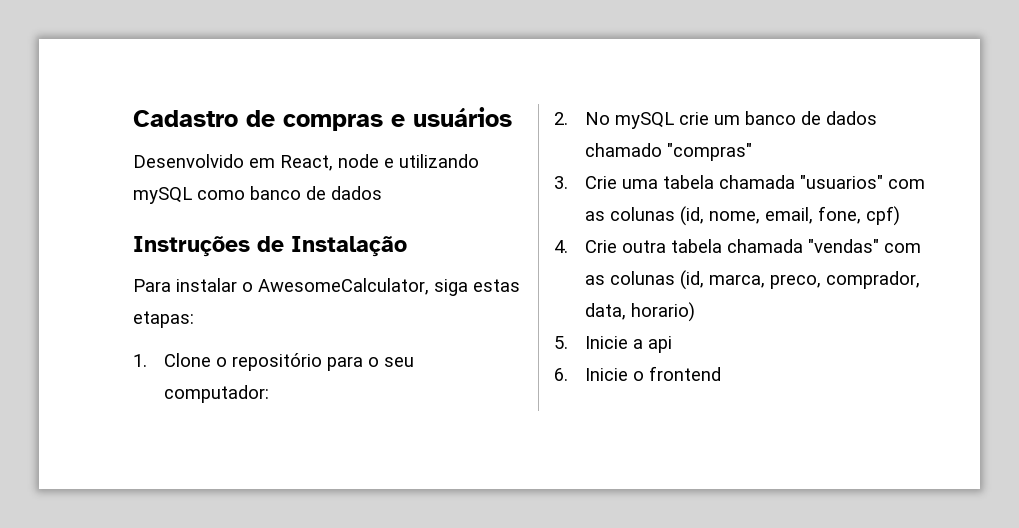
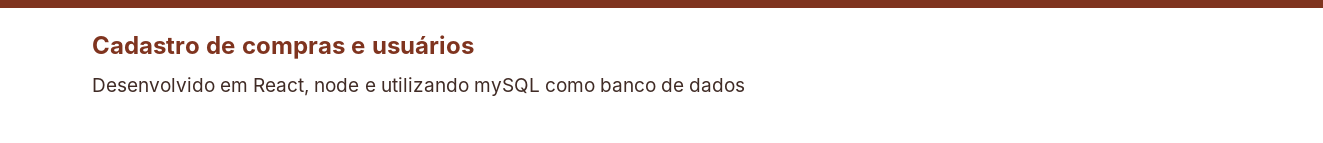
- Instruções de Instalação
- Para instalar o AwesomeCalculator, siga estas etapas:
- 1. Clone o repositório para o seu computador:
- 2. No mySQL crie um banco de dados chamado "compras"
- 3. Crie uma tabela chamada "usuarios" com as colunas (id, nome, email, fone, cpf)
- 4. Crie outra tabela chamada "vendas" com as colunas (id, marca, preco, comprador, data, horario)
- 5. Inicie a api
- 6. Inicie o frontend

